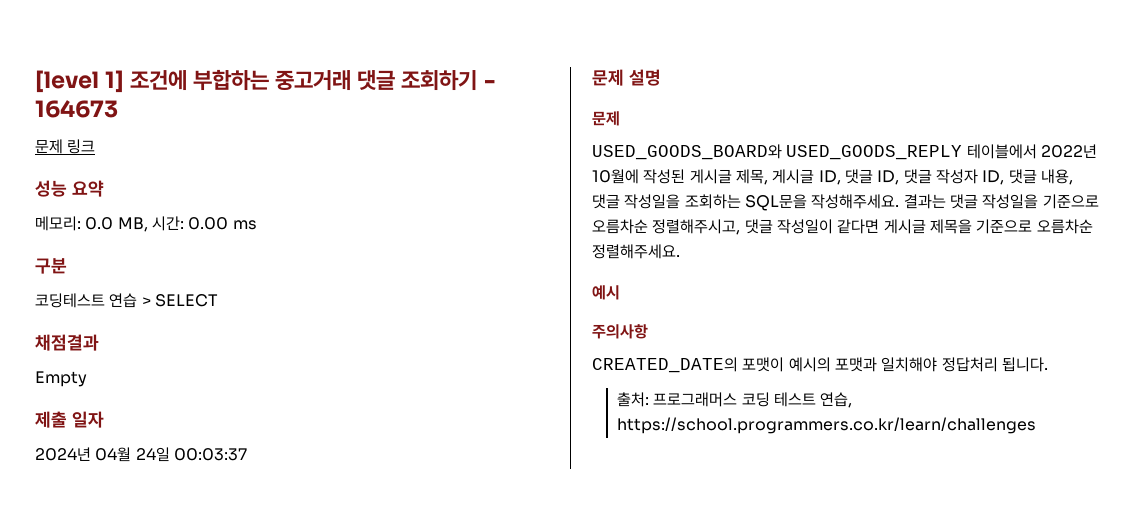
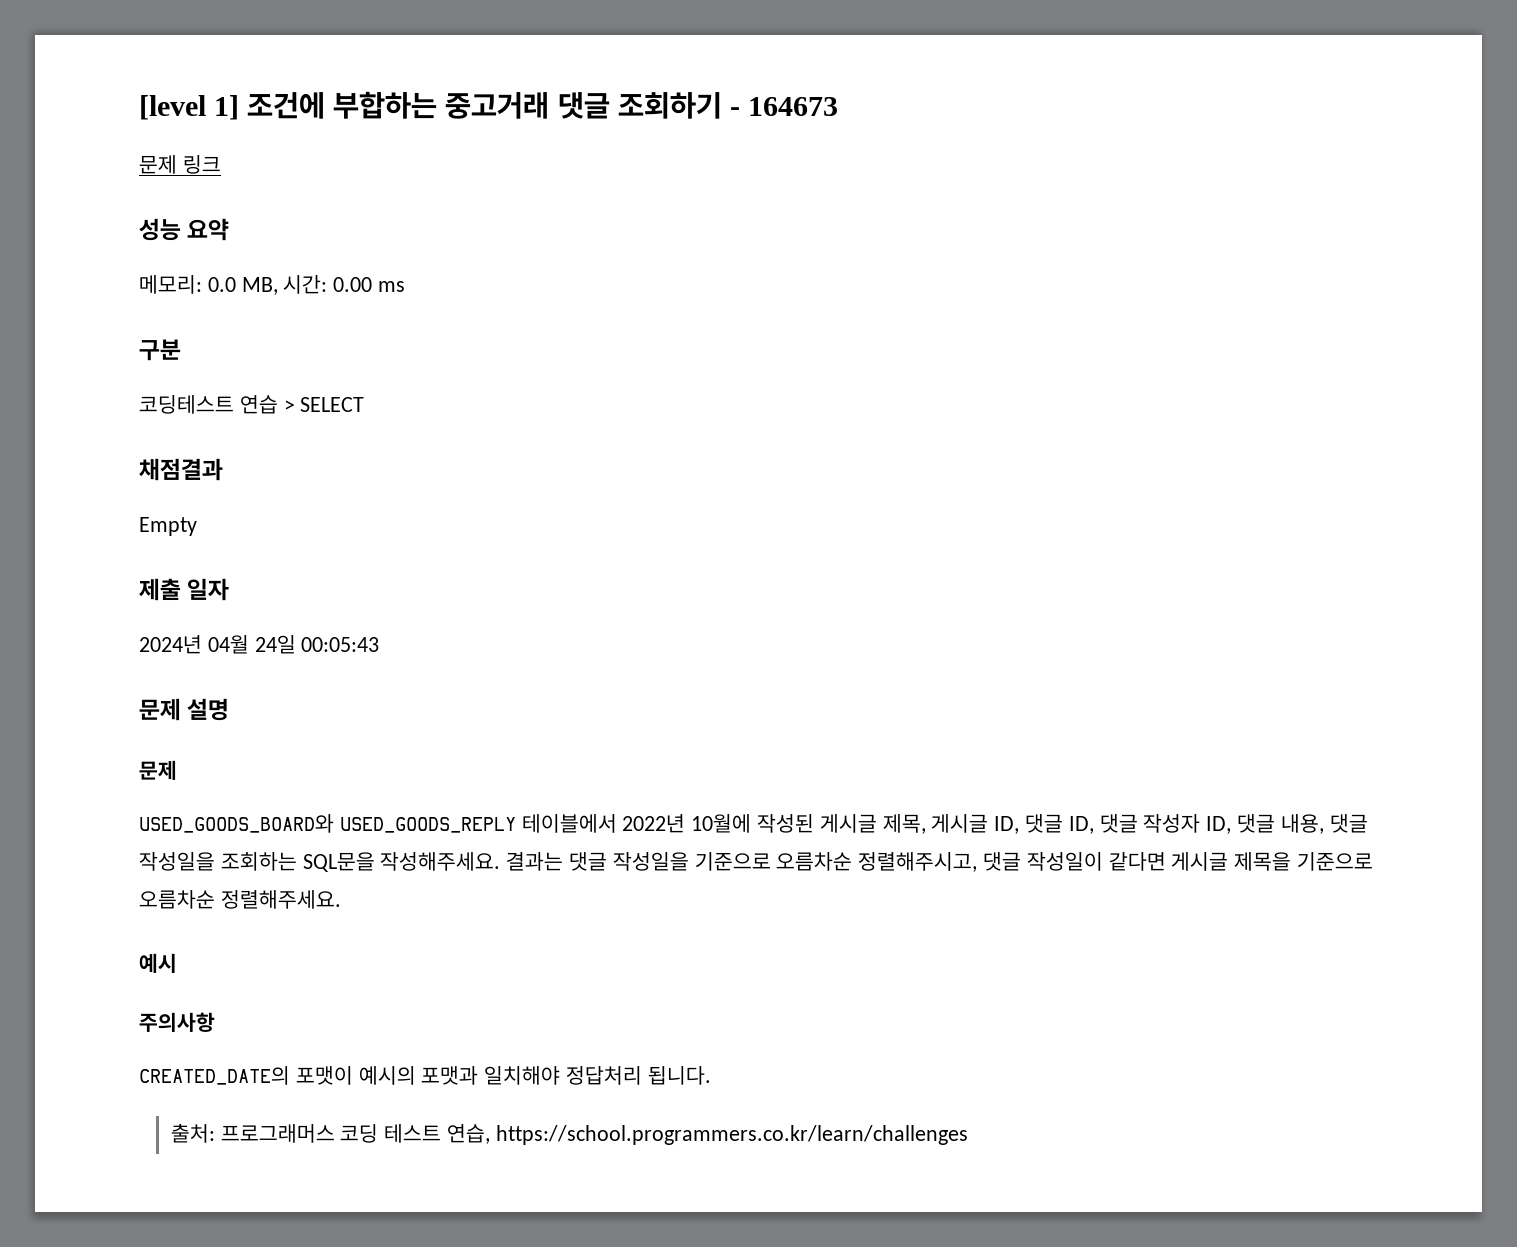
- 2024년 04월 24일 00:03:37
+ 2024년 04월 24일 00:05:43

